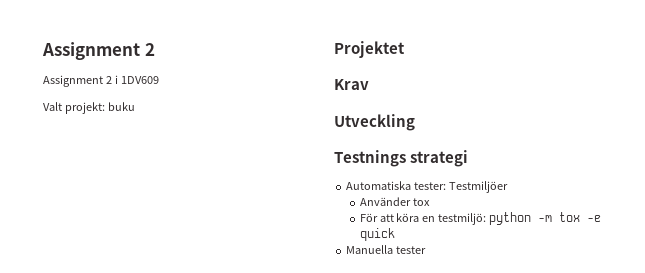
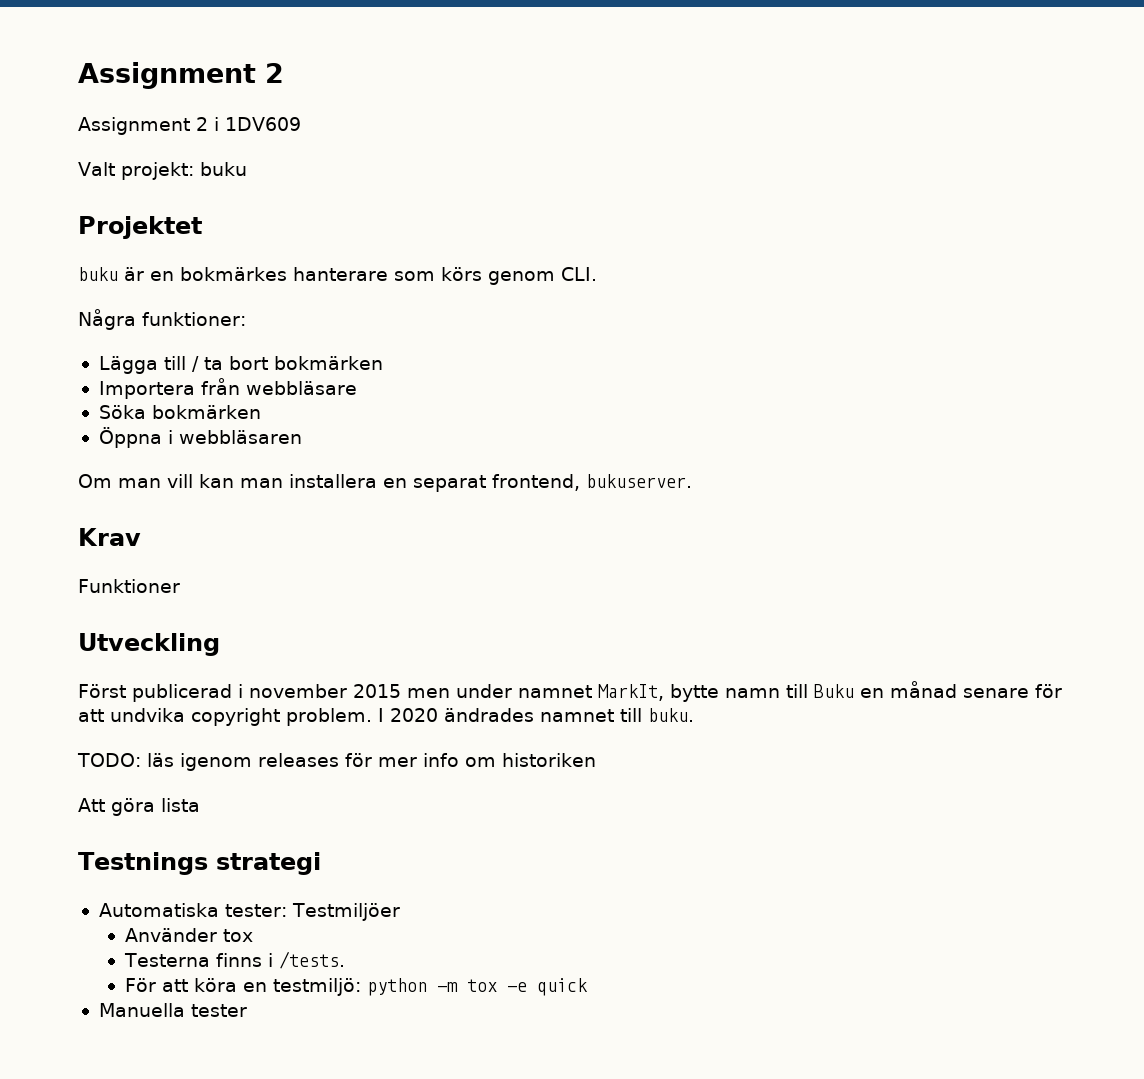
+ buku är en bokmärkes hanterare som körs genom CLI.
+ Några funktioner:
+ Lägga till / ta bort bokmärken
+ Importera från webbläsare
+ Söka bokmärken
+ Öppna i webbläsaren
+ Om man vill kan man installera en separat frontend, bukuserver.
+ Funktioner
+ Först publicerad i november 2015 men under namnet MarkIt, bytte namn till Buku en månad senare för att undvika copyright problem. I 2020 ändrades namnet till buku.
+ TODO: läs igenom releases för mer info om historiken
+ Att göra lista
+ Testerna finns i /tests.

